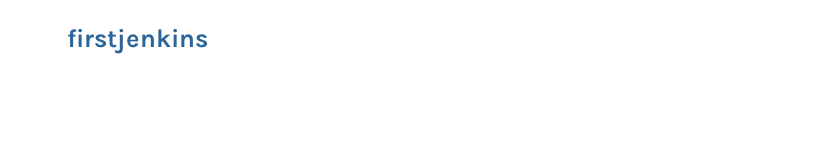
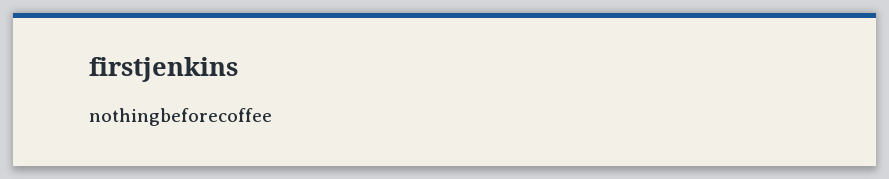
+ nothingbeforecoffee

